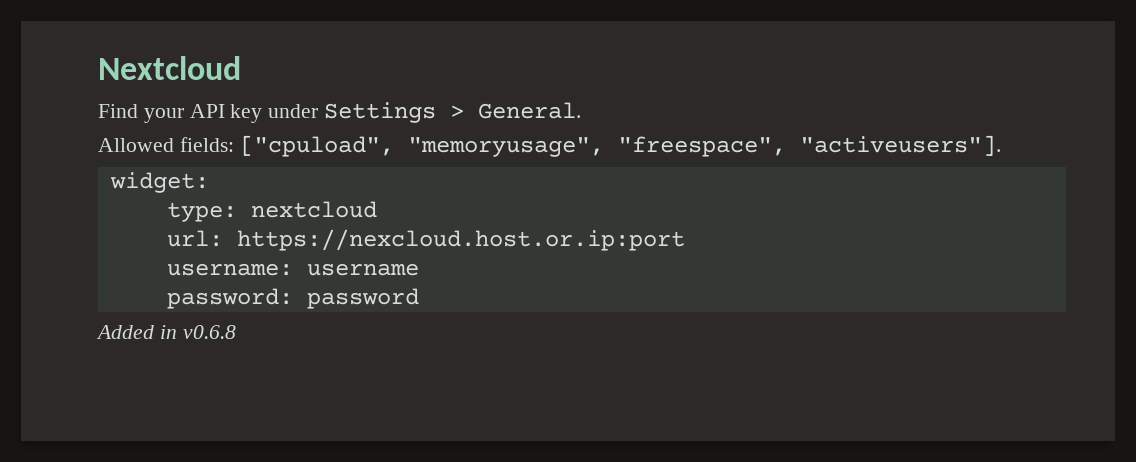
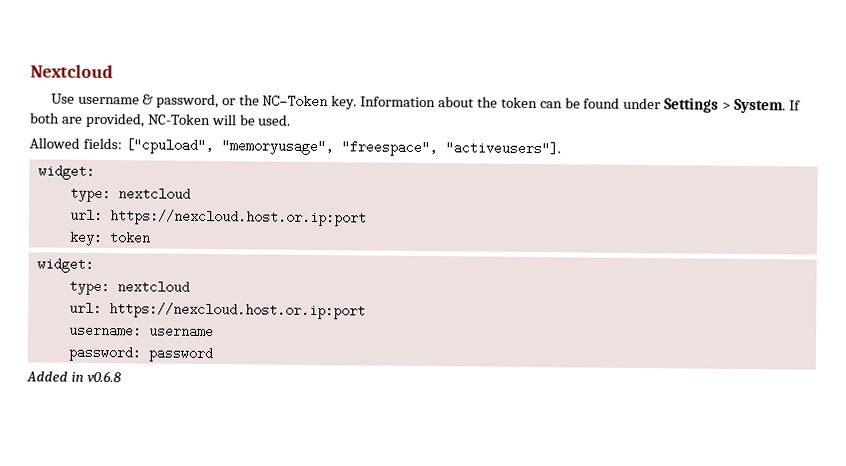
- Find your API key under Settings > General.
+ Use username & password, or the NC-Token key. Information about the token can be found under Settings > System. If both are provided, NC-Token will be used.
+ key: token
+ widget:
+ type: nextcloud
+ url: https://nexcloud.host.or.ip:port

